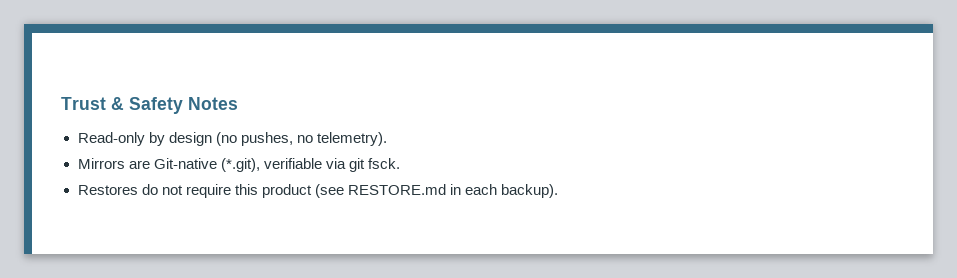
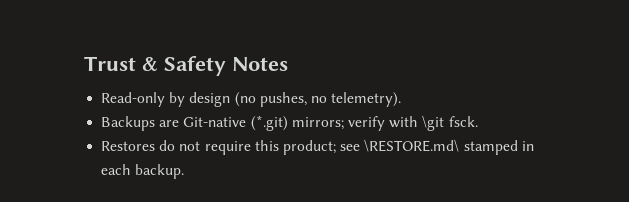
- Mirrors are Git-native (*.git), verifiable via git fsck.
+ Backups are Git-native (*.git) mirrors; verify with \git fsck.
- Restores do not require this product (see RESTORE.md in each backup).
+ Restores do not require this product; see \RESTORE.md\ stamped in each backup.

